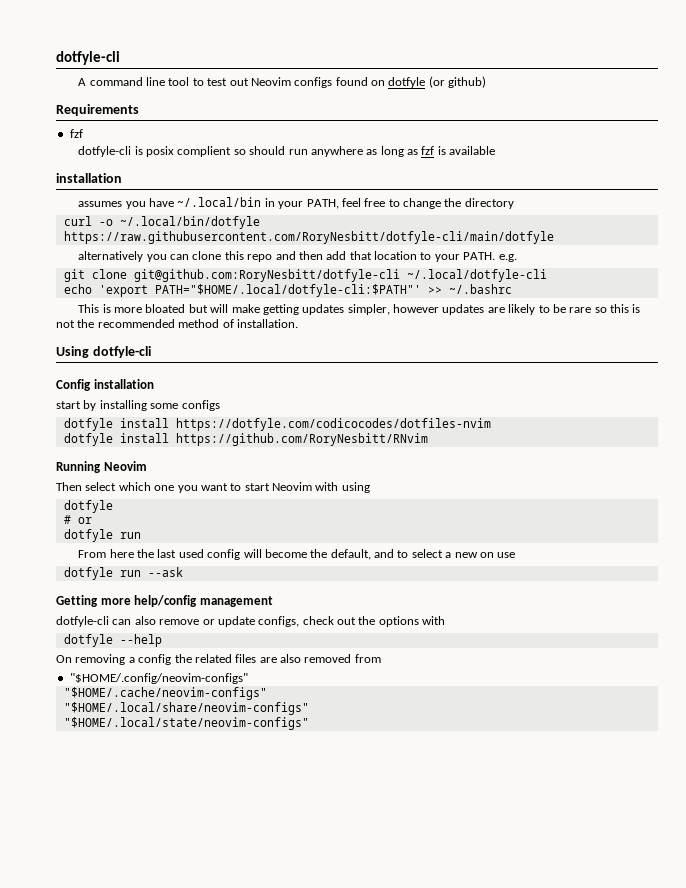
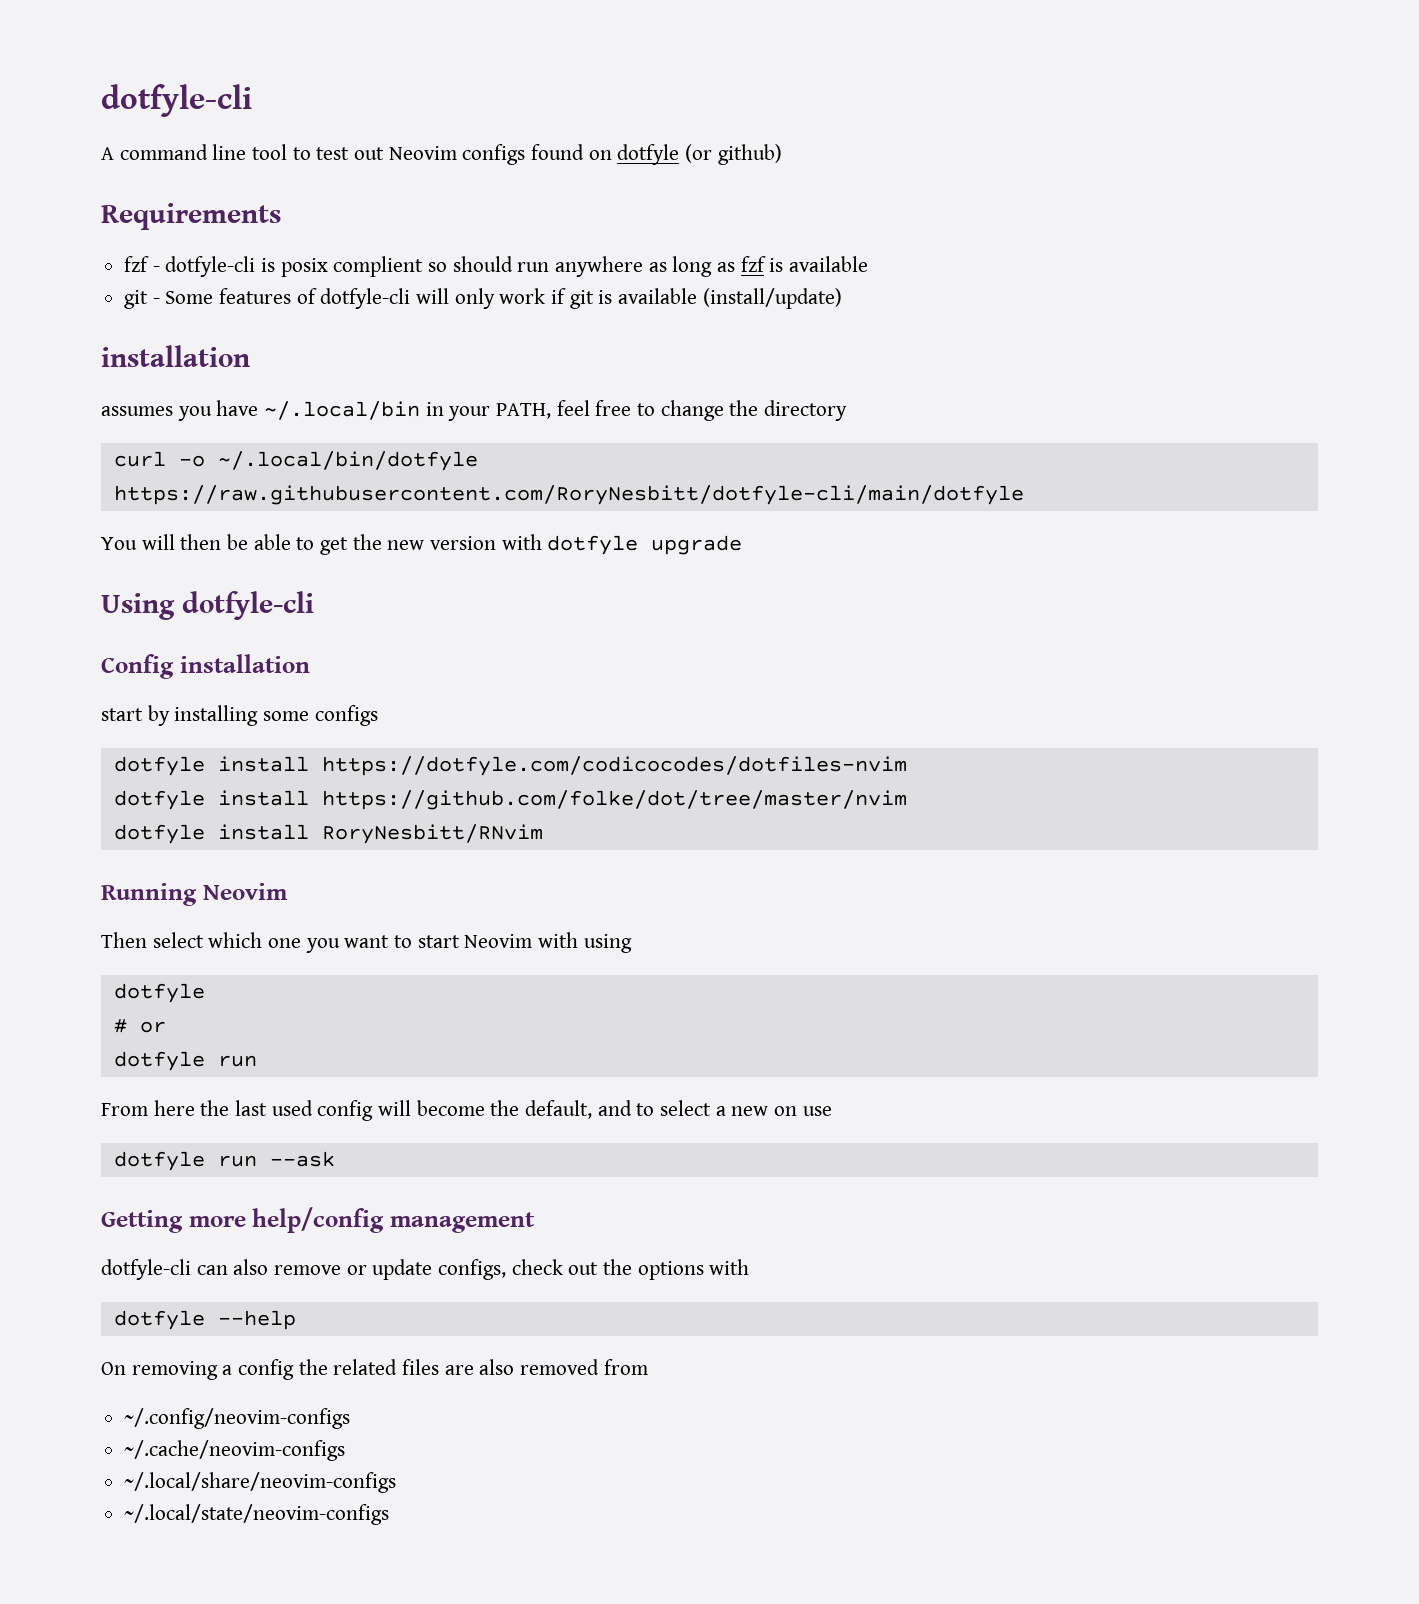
  Requirements
- fzf
- dotfyle-cli is posix complient so should run anywhere as long as fzf is available
+ fzf - dotfyle-cli is posix complient so should run anywhere as long as fzf is available
+ git - Some features of dotfyle-cli will only work if git is available (install/update)
- alternatively you can clone this repo and then add that location to your PATH. e.g.
- git clone git@github.com:RoryNesbitt/dotfyle-cli ~/.local/dotfyle-cli
- echo 'export PATH="$HOME/.local/dotfyle-cli:$PATH"' >> ~/.bashrc
- This is more bloated but will make getting updates simpler, however updates are likely to be rare so this is not the recommended method of installation.
+ You will then be able to get the new version with dotfyle upgrade
- dotfyle install https://github.com/RoryNesbitt/RNvim
+ dotfyle install https://github.com/folke/dot/tree/master/nvim
+ dotfyle install RoryNesbitt/RNvim
- "$HOME/.config/neovim-configs"
- "$HOME/.cache/neovim-configs"
- "$HOME/.local/share/neovim-configs"
- "$HOME/.local/state/neovim-configs"
+ ~/.config/neovim-configs
+ ~/.cache/neovim-configs
+ ~/.local/share/neovim-configs
+ ~/.local/state/neovim-configs

